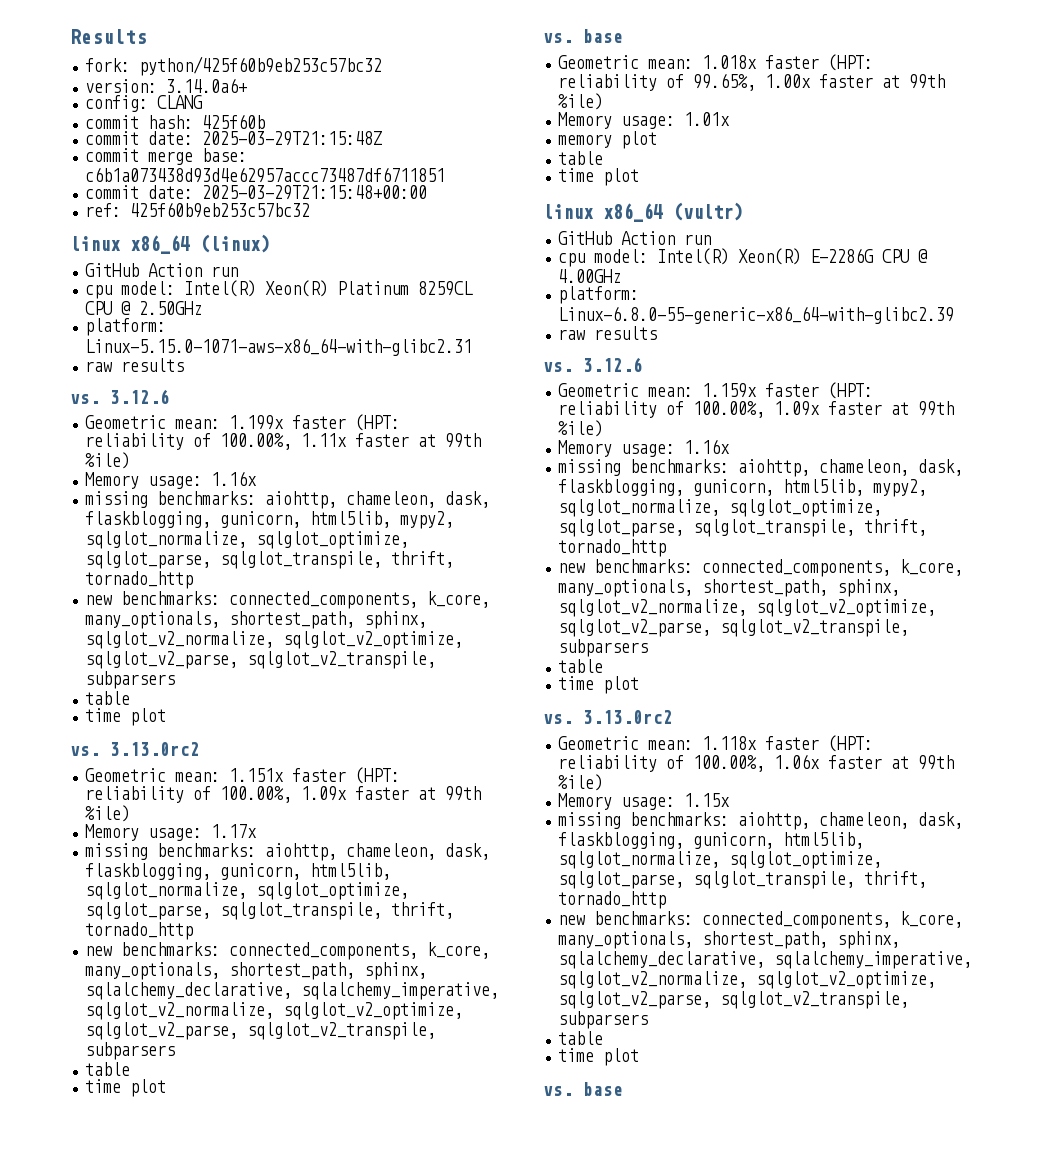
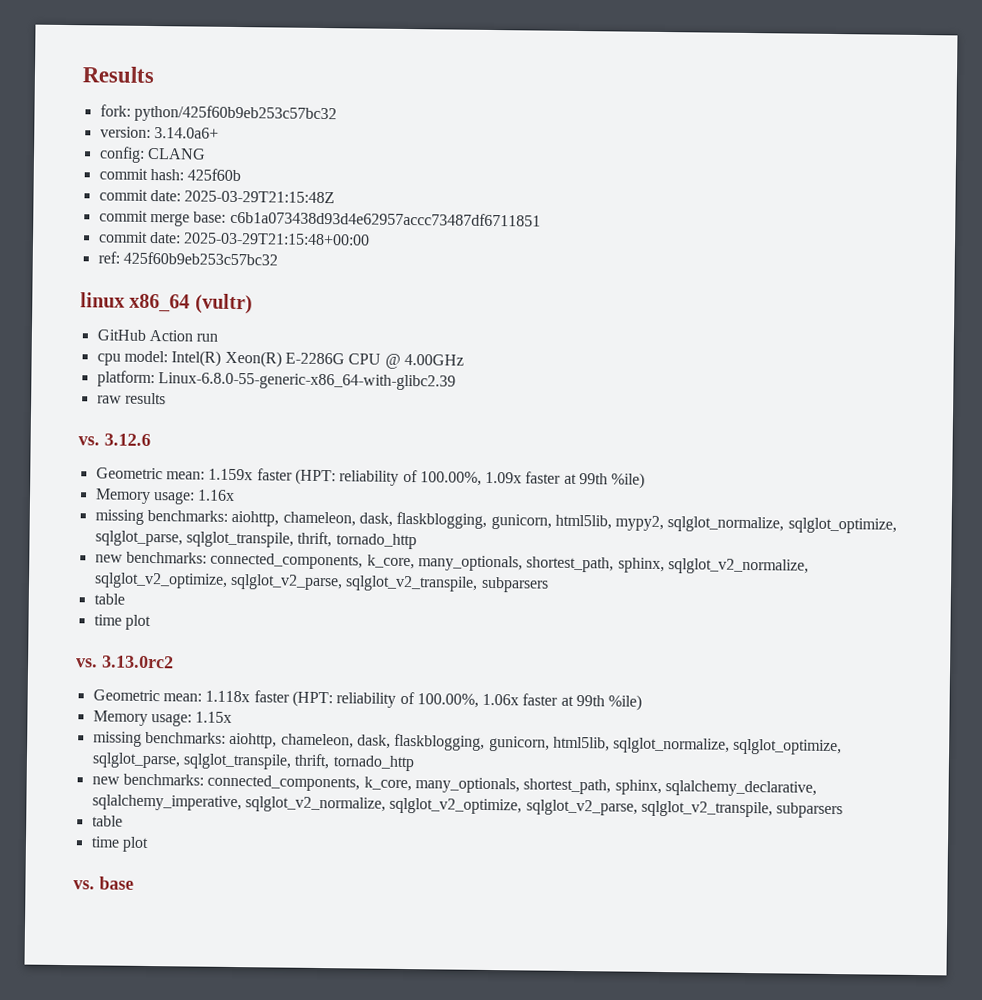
- linux x86_64 (linux)
- GitHub Action run
- cpu model: Intel(R) Xeon(R) Platinum 8259CL CPU @ 2.50GHz
- platform: Linux-5.15.0-1071-aws-x86_64-with-glibc2.31
- raw results
- vs. 3.12.6
- Geometric mean: 1.199x faster (HPT: reliability of 100.00%, 1.11x faster at 99th %ile)
- Memory usage: 1.16x
- missing benchmarks: aiohttp, chameleon, dask, flaskblogging, gunicorn, html5lib, mypy2, sqlglot_normalize, sqlglot_optimize, sqlglot_parse, sqlglot_transpile, thrift, tornado_http
- new benchmarks: connected_components, k_core, many_optionals, shortest_path, sphinx, sqlglot_v2_normalize, sqlglot_v2_optimize, sqlglot_v2_parse, sqlglot_v2_transpile, subparsers
- table
- time plot
- vs. 3.13.0rc2
- Geometric mean: 1.151x faster (HPT: reliability of 100.00%, 1.09x faster at 99th %ile)
- Memory usage: 1.17x
- missing benchmarks: aiohttp, chameleon, dask, flaskblogging, gunicorn, html5lib, sqlglot_normalize, sqlglot_optimize, sqlglot_parse, sqlglot_transpile, thrift, tornado_http
- new benchmarks: connected_components, k_core, many_optionals, shortest_path, sphinx, sqlalchemy_declarative, sqlalchemy_imperative, sqlglot_v2_normalize, sqlglot_v2_optimize, sqlglot_v2_parse, sqlglot_v2_transpile, subparsers
- table
- time plot
- vs. base
- Geometric mean: 1.018x faster (HPT: reliability of 99.65%, 1.00x faster at 99th %ile)
- Memory usage: 1.01x
- memory plot
- table
- time plot

